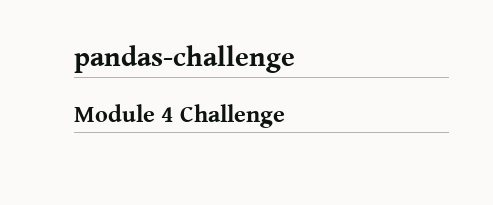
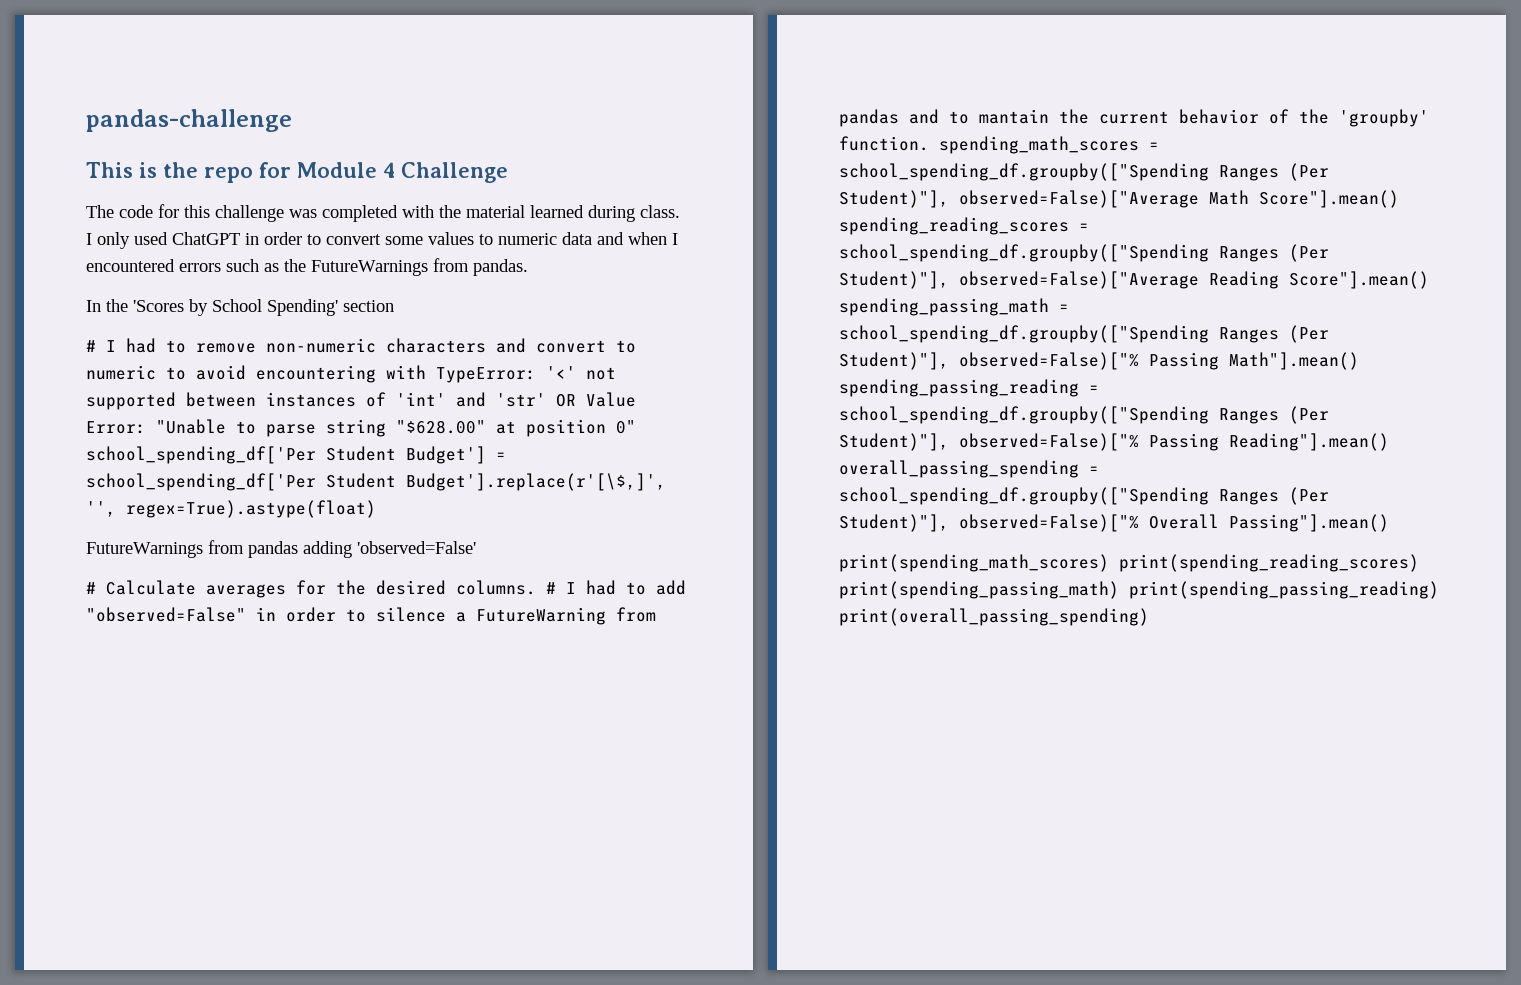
- Module 4 Challenge
+ This is the repo for Module 4 Challenge
+ The code for this challenge was completed with the material learned during class. I only used ChatGPT in order to convert some values to numeric data and when I encountered errors such as the FutureWarnings from pandas.
+ In the 'Scores by School Spending' section
+ # I had to remove non-numeric characters and convert to numeric to avoid encountering with TypeError: '<' not supported between instances of 'int' and 'str' OR Value Error: "Unable to parse string "$628.00" at position 0" school_spending_df['Per Student Budget'] = school_spending_df['Per Student Budget'].replace(r'[\$,]', '', regex=True).astype(float)
+ FutureWarnings from pandas adding 'observed=False'
+ # Calculate averages for the desired columns. # I had to add "observed=False" in order to silence a FutureWarning from pandas and to mantain the current behavior of the 'groupby' function. spending_math_scores = school_spending_df.groupby(["Spending Ranges (Per Student)"], observed=False)["Average Math Score"].mean() spending_reading_scores = school_spending_df.groupby(["Spending Ranges (Per Student)"], observed=False)["Average Reading Score"].mean() spending_passing_math = school_spending_df.groupby(["Spending Ranges (Per Student)"], observed=False)["% Passing Math"].mean() spending_passing_reading = school_spending_df.groupby(["Spending Ranges (Per Student)"], observed=False)["% Passing Reading"].mean() overall_passing_spending = school_spending_df.groupby(["Spending Ranges (Per Student)"], observed=False)["% Overall Passing"].mean()
+ print(spending_math_scores) print(spending_reading_scores) print(spending_passing_math) print(spending_passing_reading) print(overall_passing_spending)

